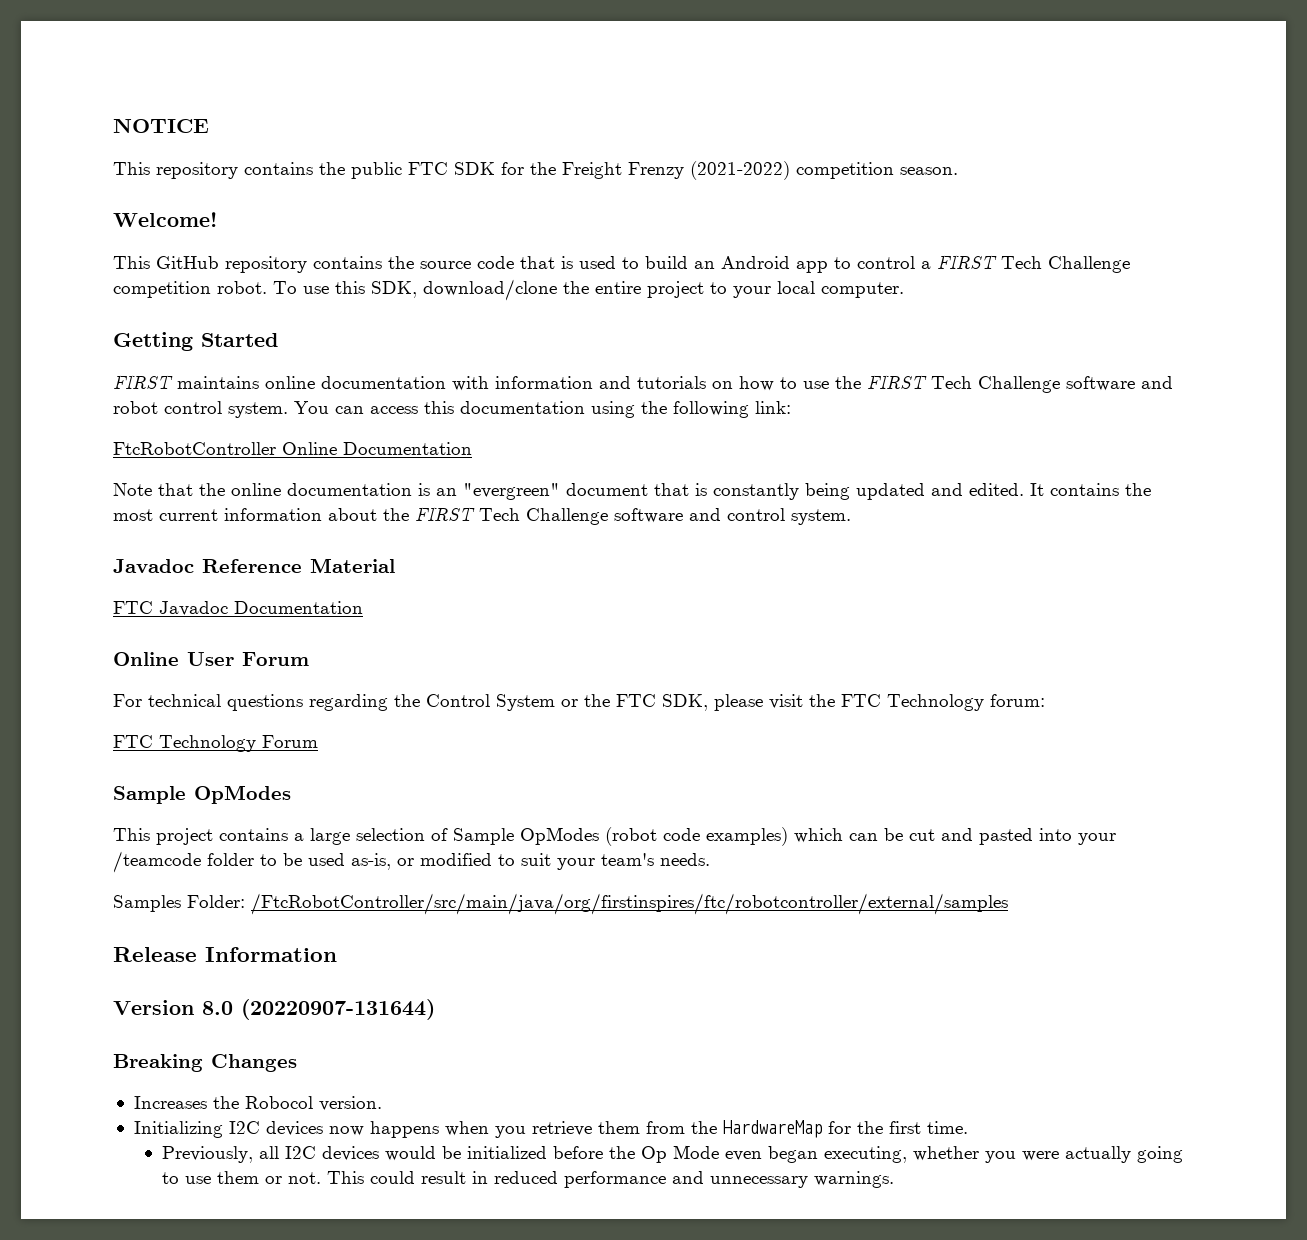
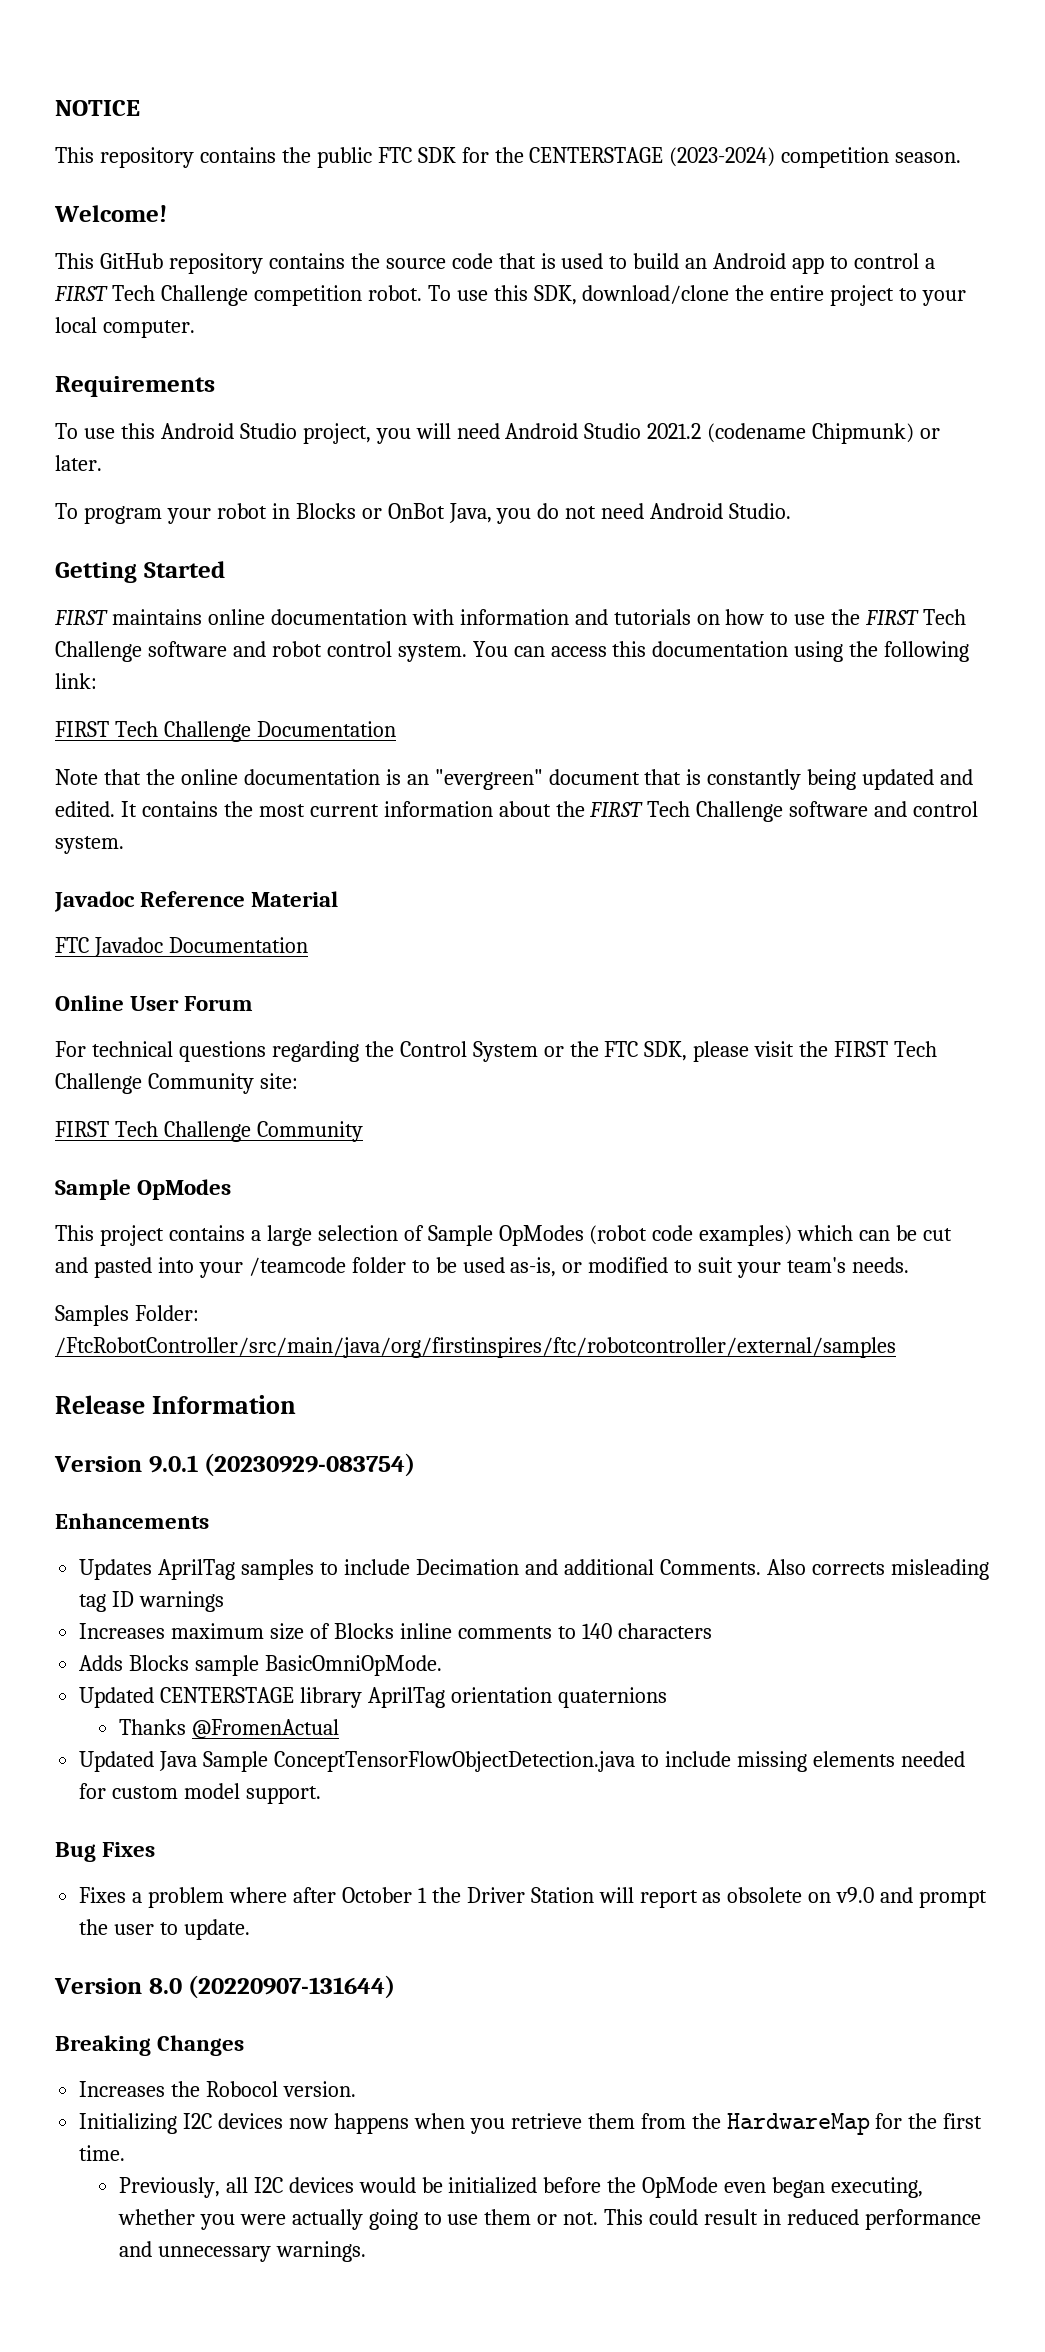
- This repository contains the public FTC SDK for the Freight Frenzy (2021-2022) competition season.
+ This repository contains the public FTC SDK for the CENTERSTAGE (2023-2024) competition season.
+ Requirements
+ To use this Android Studio project, you will need Android Studio 2021.2 (codename Chipmunk) or later.
+ To program your robot in Blocks or OnBot Java, you do not need Android Studio.
- FtcRobotController Online Documentation
+ FIRST Tech Challenge Documentation
- For technical questions regarding the Control System or the FTC SDK, please visit the FTC Technology forum:
- FTC Technology Forum
+ For technical questions regarding the Control System or the FTC SDK, please visit the FIRST Tech Challenge Community site:
+ FIRST Tech Challenge Community
+ Version 9.0.1 (20230929-083754)
+ Enhancements
+ Updates AprilTag samples to include Decimation and additional Comments. Also corrects misleading tag ID warnings
+ Increases maximum size of Blocks inline comments to 140 characters
+ Adds Blocks sample BasicOmniOpMode.
+ Updated CENTERSTAGE library AprilTag orientation quaternions
+ Thanks @FromenActual
+ Updated Java Sample ConceptTensorFlowObjectDetection.java to include missing elements needed for custom model support.
+ Bug Fixes
+ Fixes a problem where after October 1 the Driver Station will report as obsolete on v9.0 and prompt the user to update.
- Previously, all I2C devices would be initialized before the Op Mode even began executing, whether you were actually going to use them or not.
+ Previously, all I2C devices would be initialized before the OpMode even began executing, whether you were actually going to use them or not.

